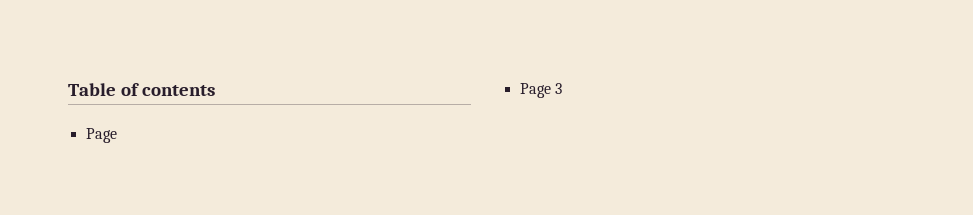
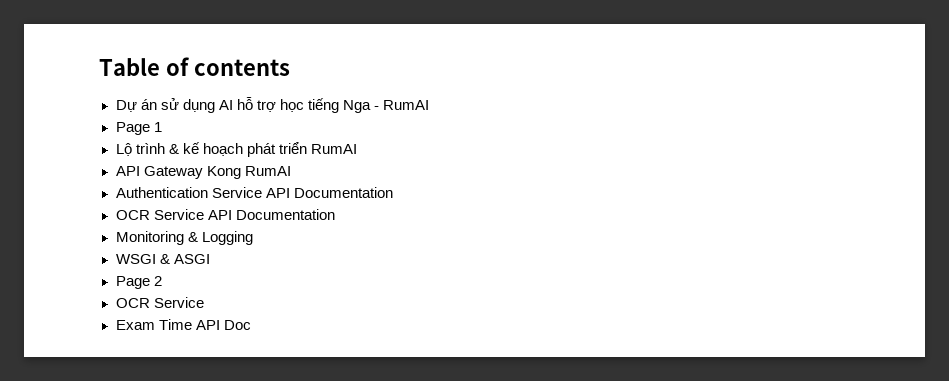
  Table of contents
- Page
- Page 3
+ Dự án sử dụng AI hỗ trợ học tiếng Nga - RumAI
+ Page 1
+ Lộ trình & kế hoạch phát triển RumAI
+ API Gateway Kong RumAI
+ Authentication Service API Documentation
+ OCR Service API Documentation
+ Monitoring & Logging
+ WSGI & ASGI
+ Page 2
+ OCR Service
+ Exam Time API Doc

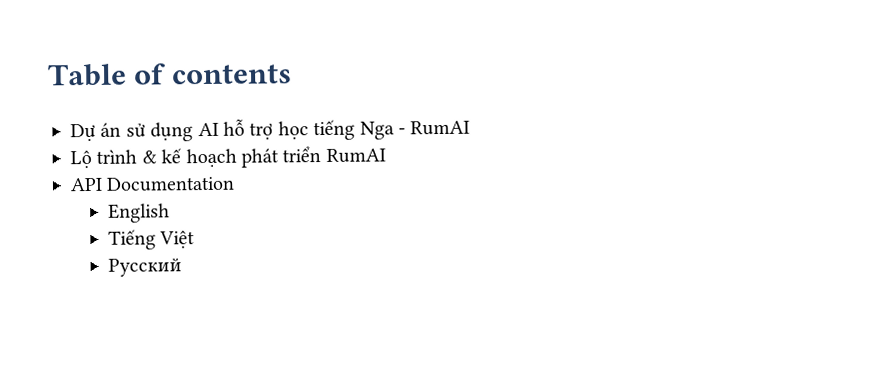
- Page 1
- API Gateway Kong RumAI
- Authentication Service API Documentation
- OCR Service API Documentation
- Monitoring & Logging
- WSGI & ASGI
- Page 2
- OCR Service
- Exam Time API Doc
+ API Documentation
+ English
+ Tiếng Việt
+ Русский

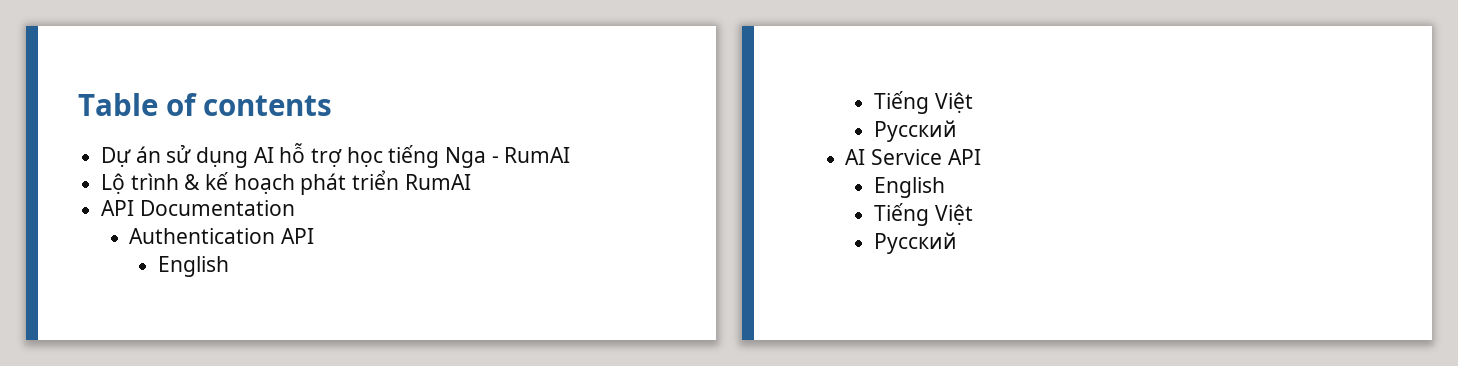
+ Authentication API
+ English
+ Tiếng Việt
+ Русский
+ AI Service API

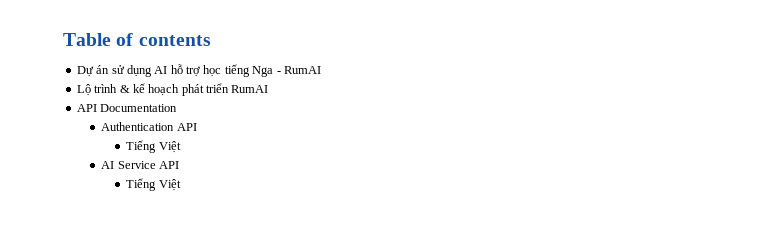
  Authentication API
- English
  Tiếng Việt
- Русский
  AI Service API
- English
  Tiếng Việt
- Русский

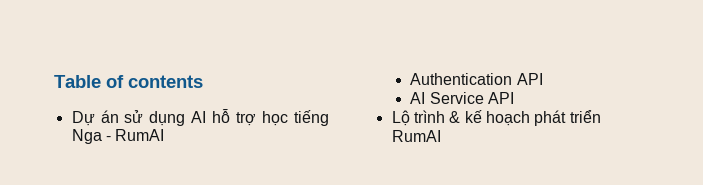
+ Authentication API
+ AI Service API
- API Documentation
- Authentication API
- Tiếng Việt
- AI Service API
- Tiếng Việt

